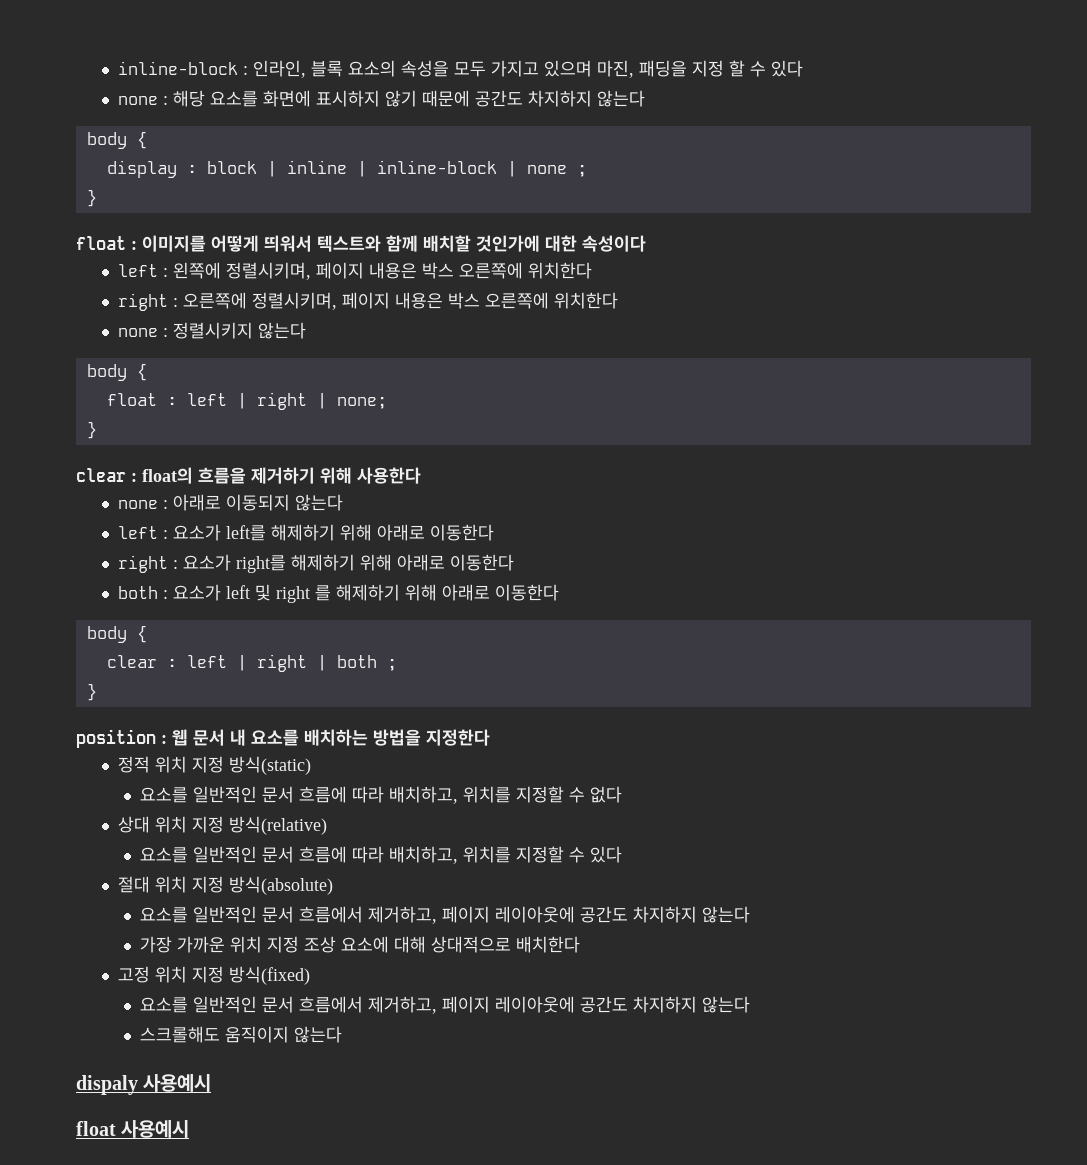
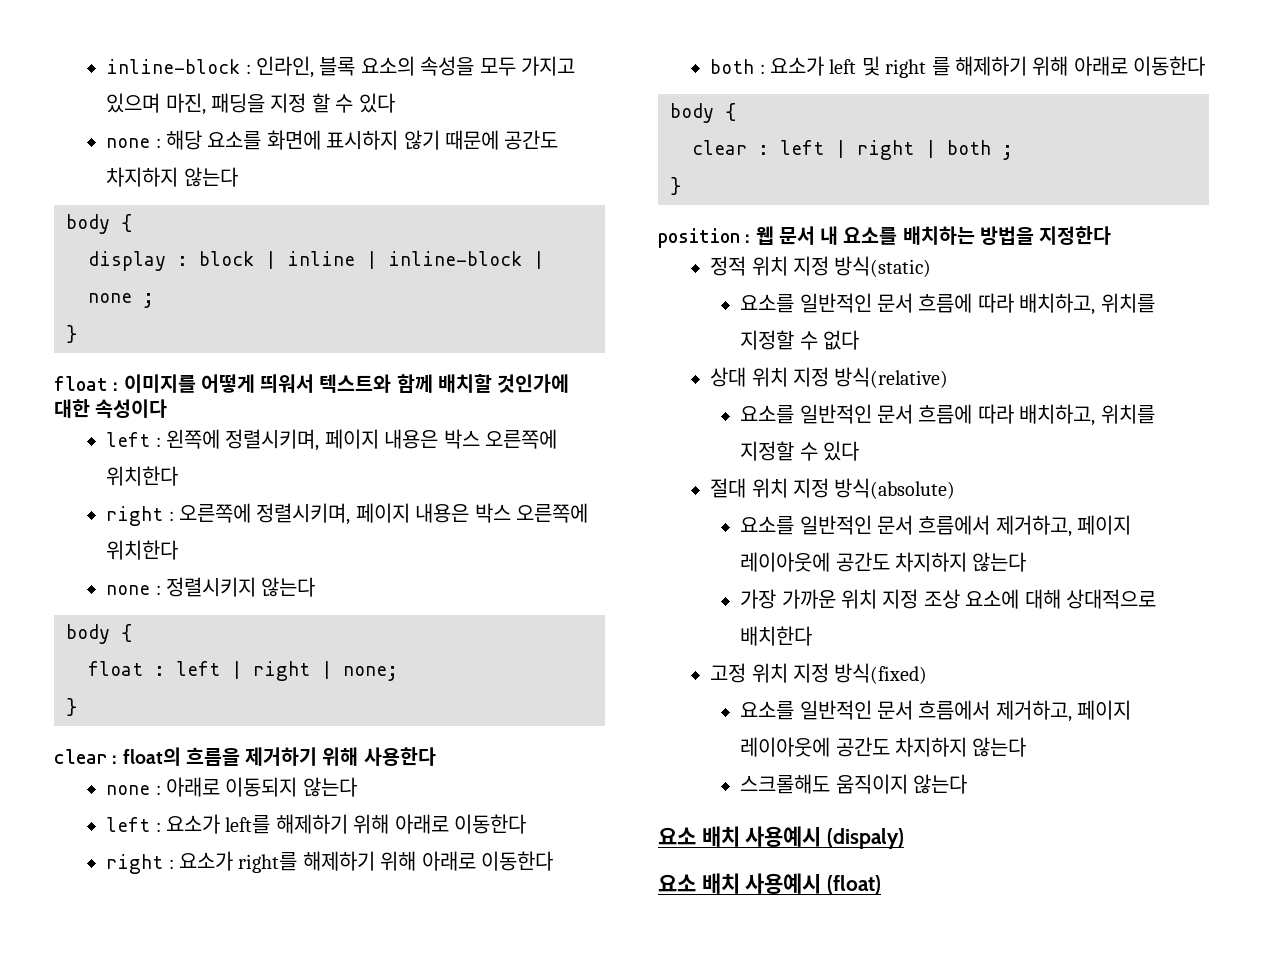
- dispaly 사용예시
- float 사용예시
+ 요소 배치 사용예시 (dispaly)
+ 요소 배치 사용예시 (float)

